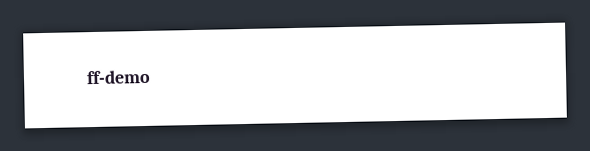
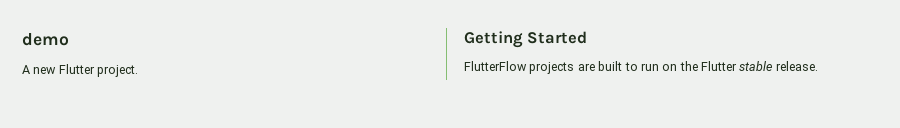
- ff-demo
+ demo
+ A new Flutter project.
+ Getting Started
+ FlutterFlow projects are built to run on the Flutter stable release.

